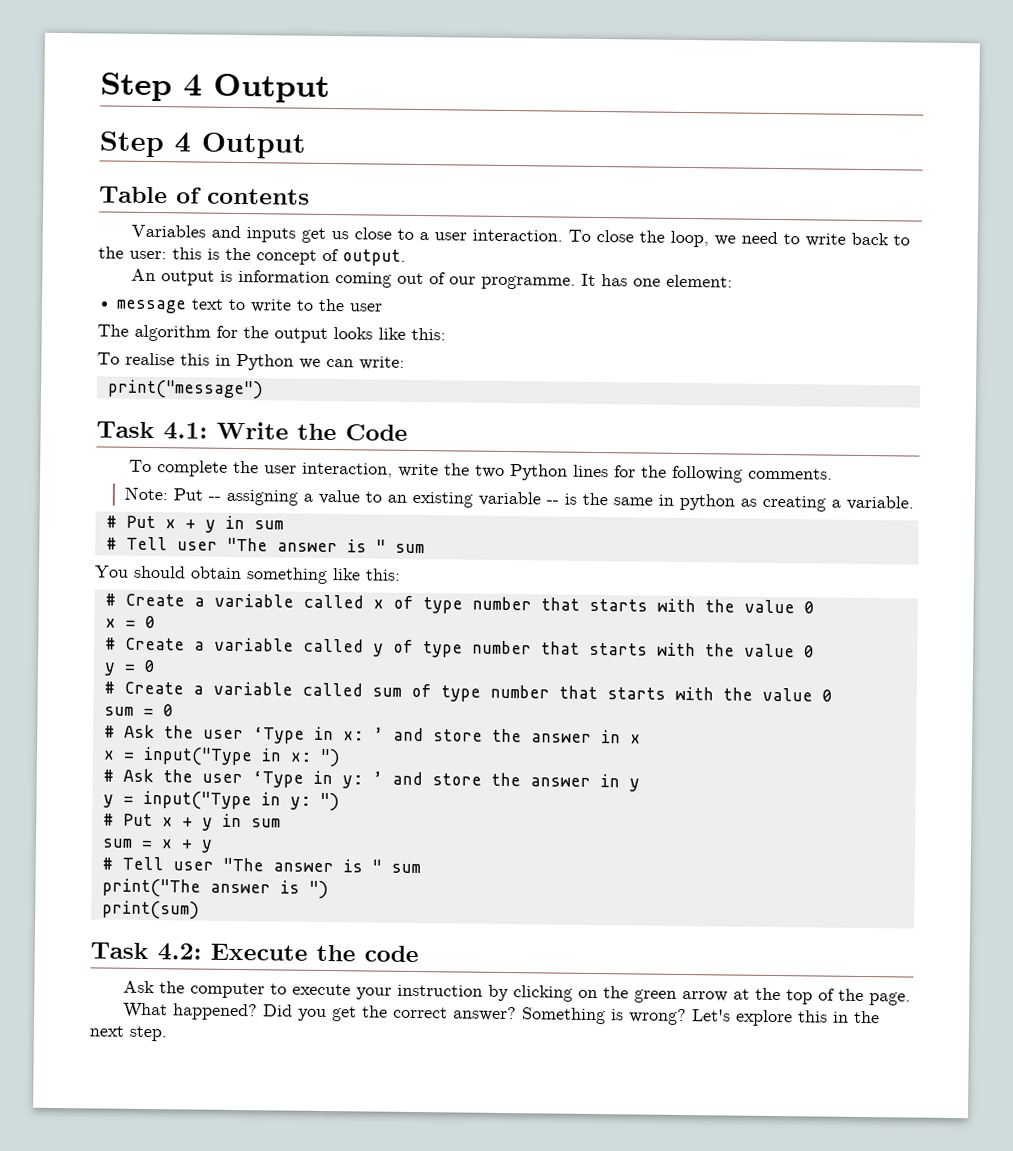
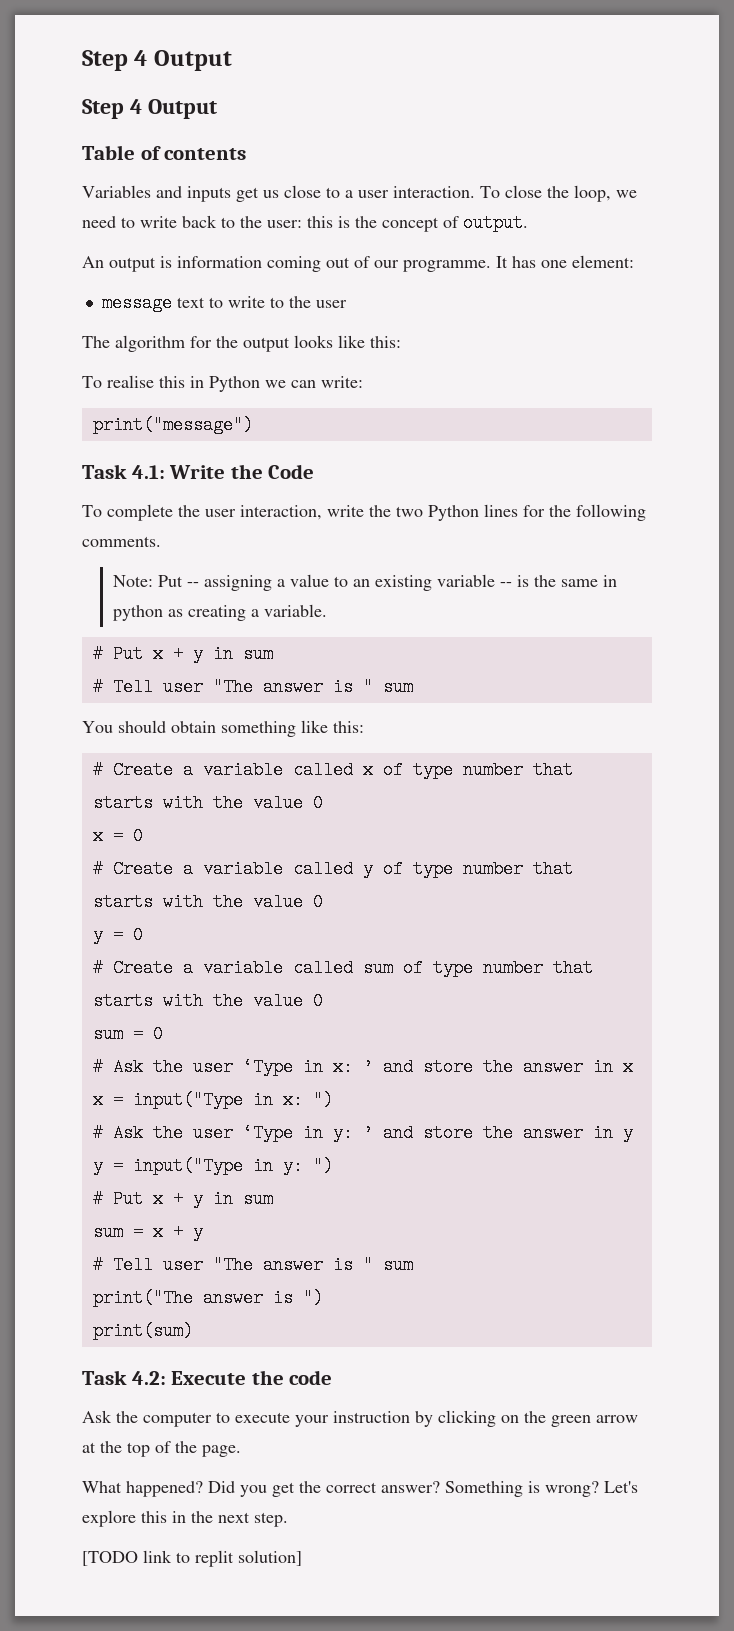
+ [TODO link to replit solution]

